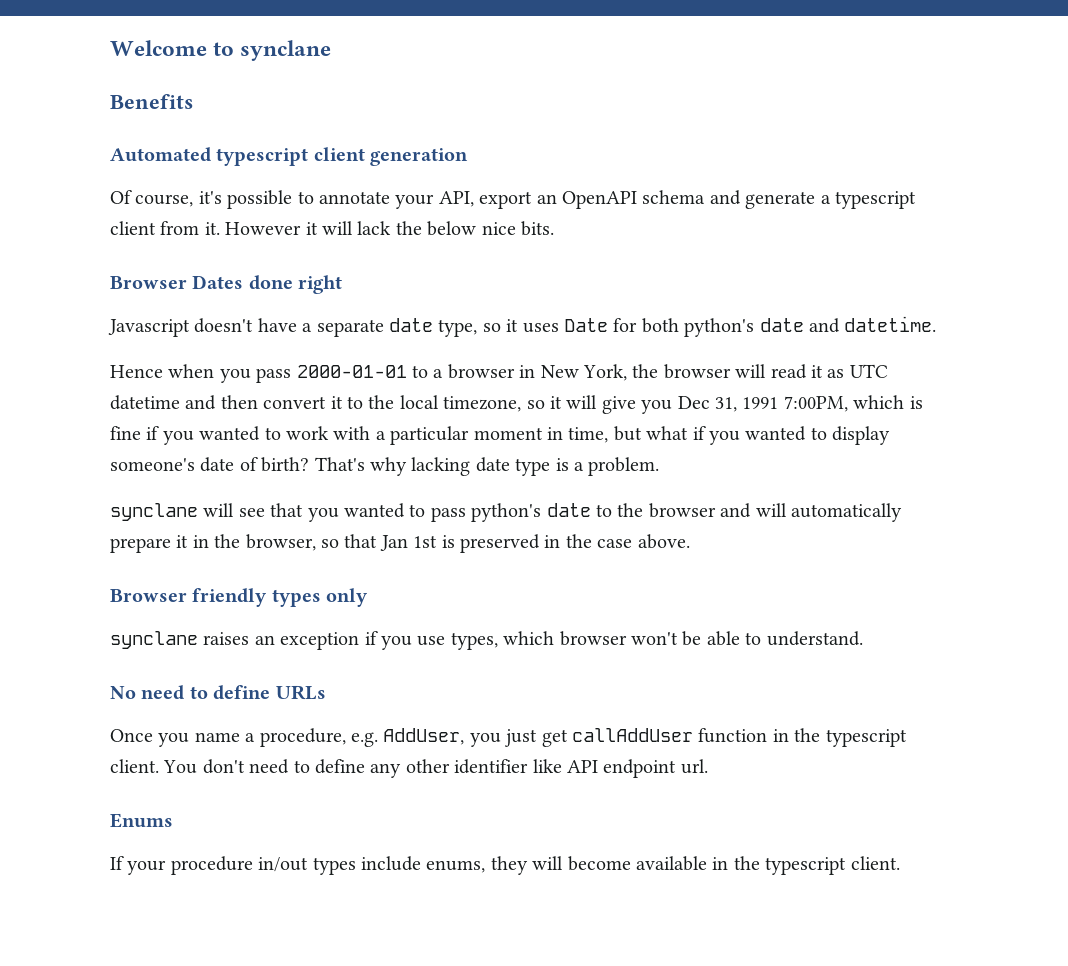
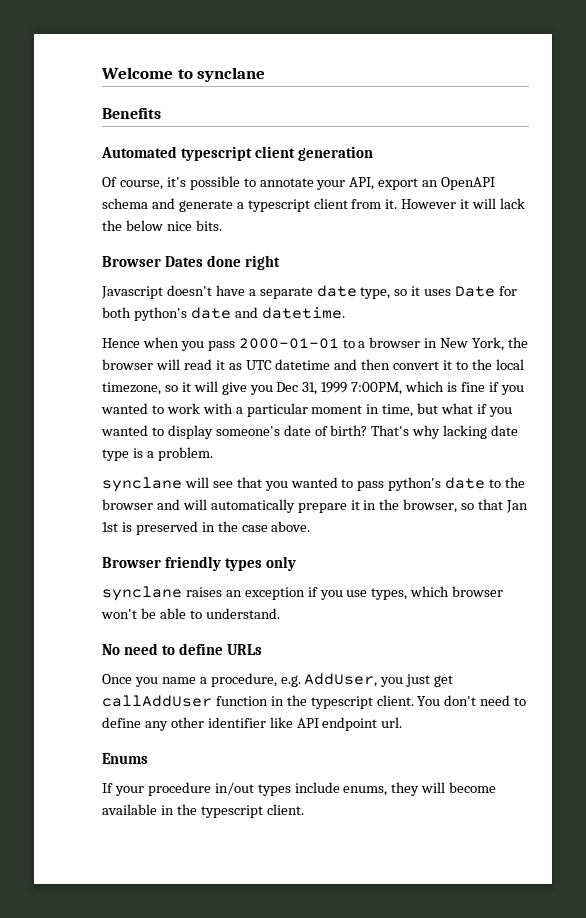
- Hence when you pass 2000-01-01 to a browser in New York, the browser will read it as UTC datetime and then convert it to the local timezone, so it will give you Dec 31, 1991 7:00PM, which is fine if you wanted to work with a particular moment in time, but what if you wanted to display someone's date of birth?
+ Hence when you pass 2000-01-01 to a browser in New York, the browser will read it as UTC datetime and then convert it to the local timezone, so it will give you Dec 31, 1999 7:00PM, which is fine if you wanted to work with a particular moment in time, but what if you wanted to display someone's date of birth?

